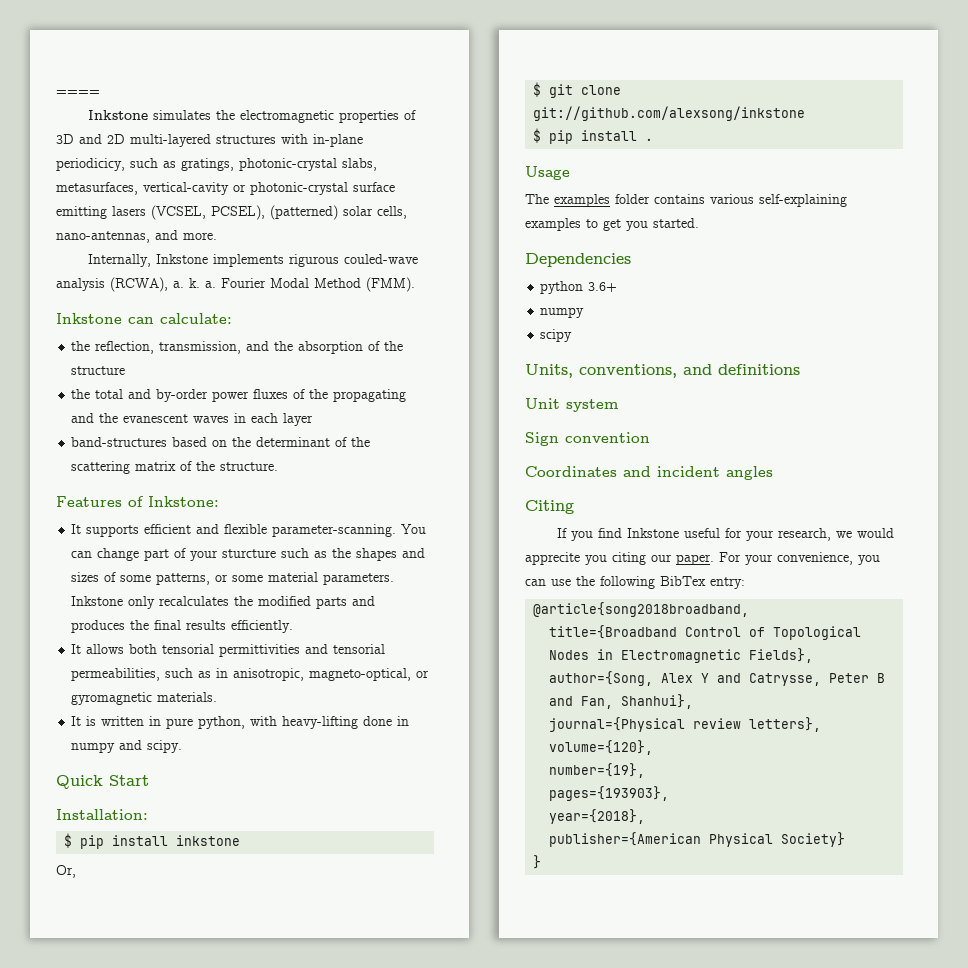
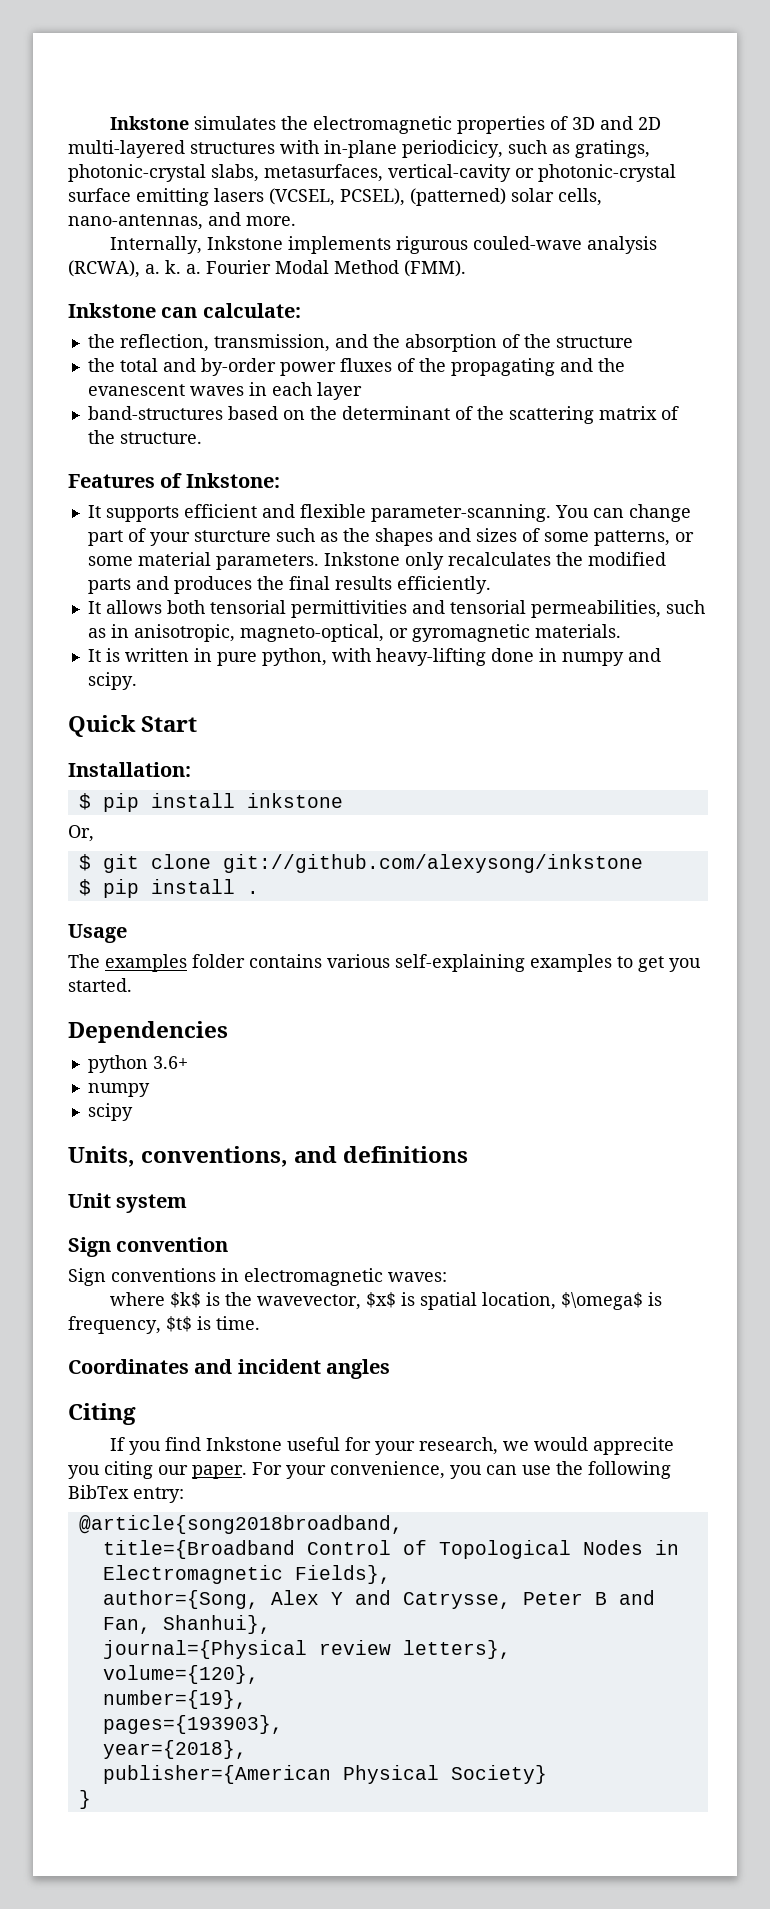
- ====
- $ git clone git://github.com/alexsong/inkstone
+ $ git clone git://github.com/alexysong/inkstone
+ Sign conventions in electromagnetic waves:
+ where $k$ is the wavevector, $x$ is spatial location, $\omega$ is frequency, $t$ is time.

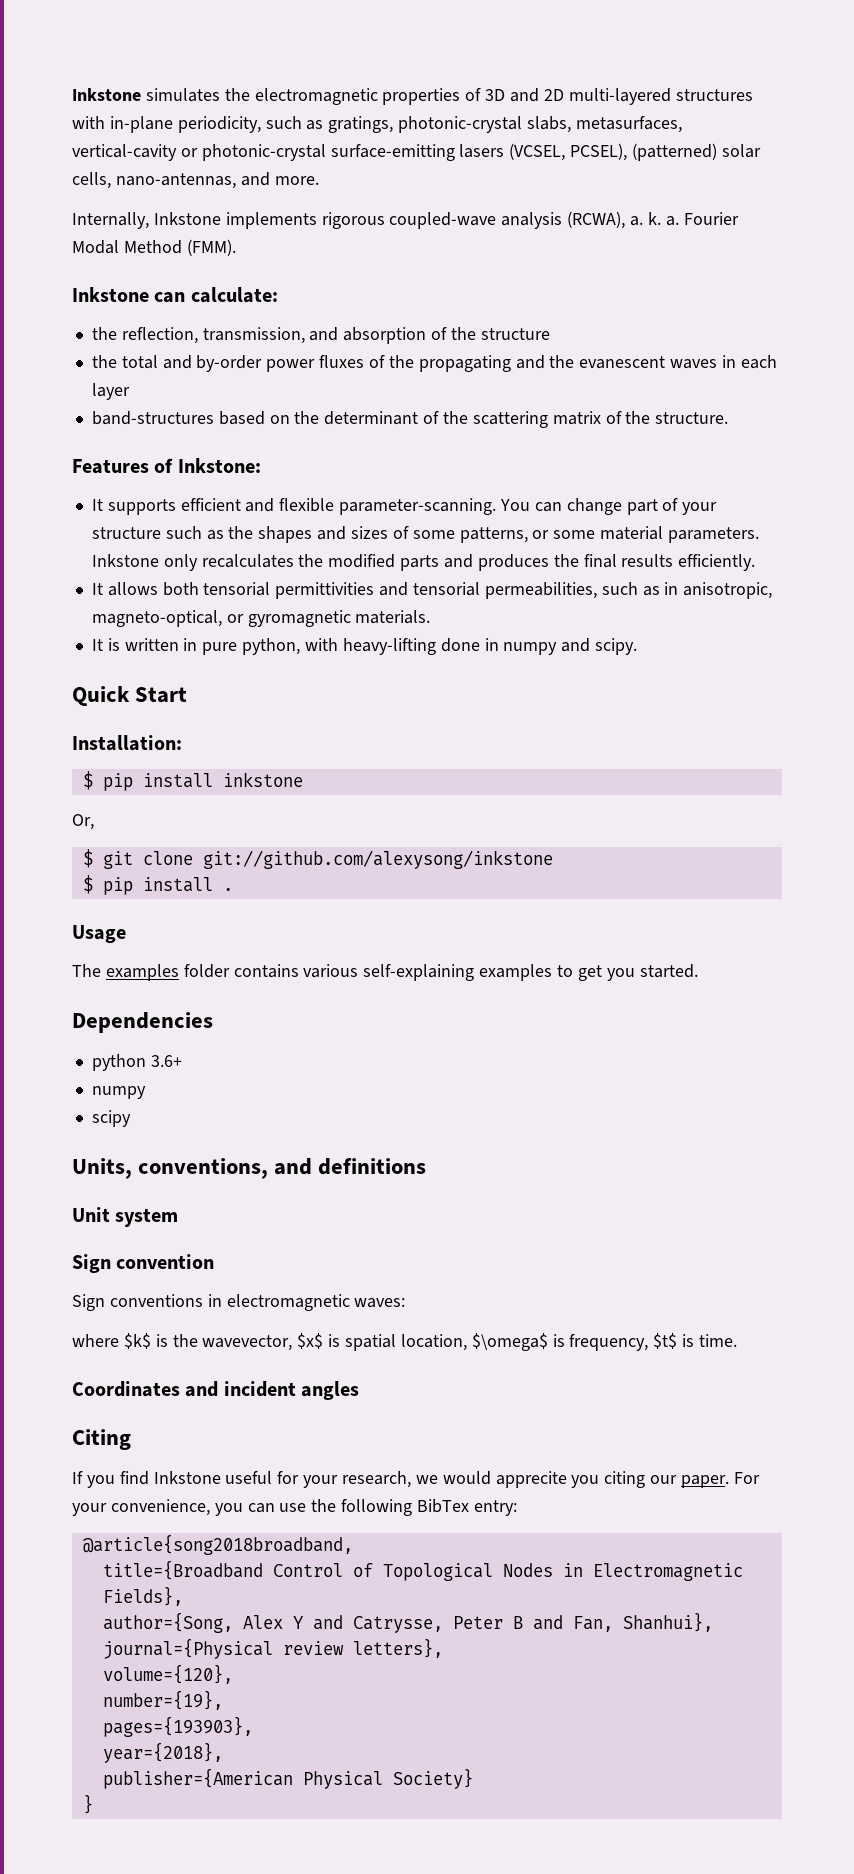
- Inkstone simulates the electromagnetic properties of 3D and 2D multi-layered structures with in-plane periodicicy, such as gratings, photonic-crystal slabs, metasurfaces, vertical-cavity or photonic-crystal surface emitting lasers (VCSEL, PCSEL), (patterned) solar cells, nano-antennas, and more.
+ Inkstone simulates the electromagnetic properties of 3D and 2D multi-layered structures with in-plane periodicity, such as gratings, photonic-crystal slabs, metasurfaces, vertical-cavity or photonic-crystal surface-emitting lasers (VCSEL, PCSEL), (patterned) solar cells, nano-antennas, and more.
- Internally, Inkstone implements rigurous couled-wave analysis (RCWA), a. k. a.
+ Internally, Inkstone implements rigorous coupled-wave analysis (RCWA), a. k. a.
- the reflection, transmission, and the absorption of the structure
+ the reflection, transmission, and absorption of the structure
- You can change part of your sturcture such as the shapes and sizes of some patterns, or some material parameters.
+ You can change part of your structure such as the shapes and sizes of some patterns, or some material parameters.

